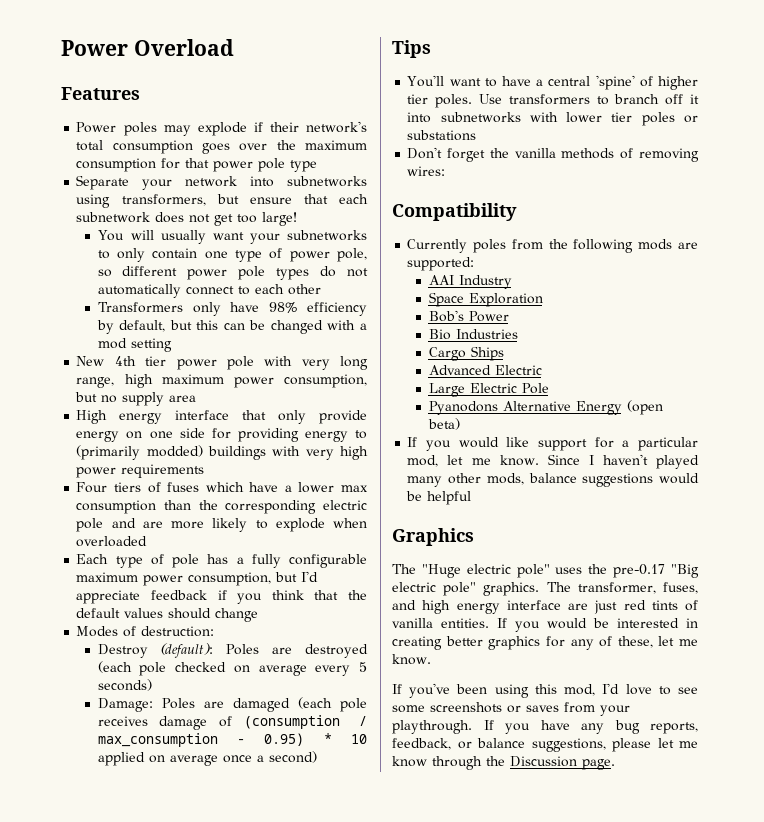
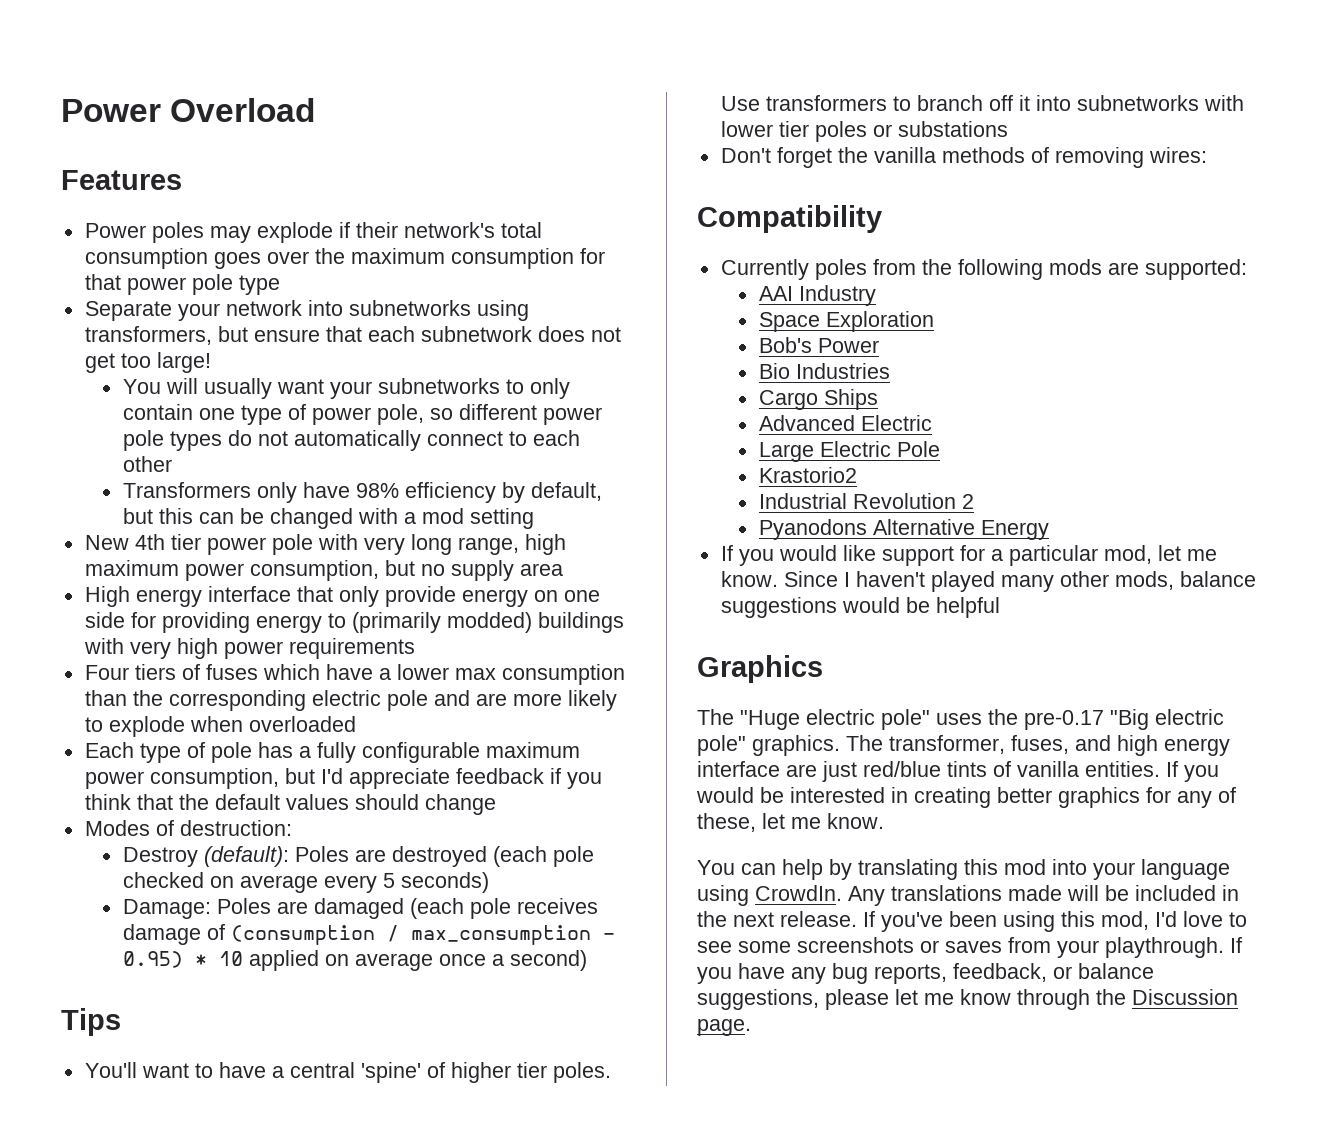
+ Krastorio2
+ Industrial Revolution 2
- Pyanodons Alternative Energy (open beta)
+ Pyanodons Alternative Energy
- The transformer, fuses, and high energy interface are just red tints of vanilla entities.
+ The transformer, fuses, and high energy interface are just red/blue tints of vanilla entities.
+ You can help by translating this mod into your language using CrowdIn. Any translations made will be included in the next release.

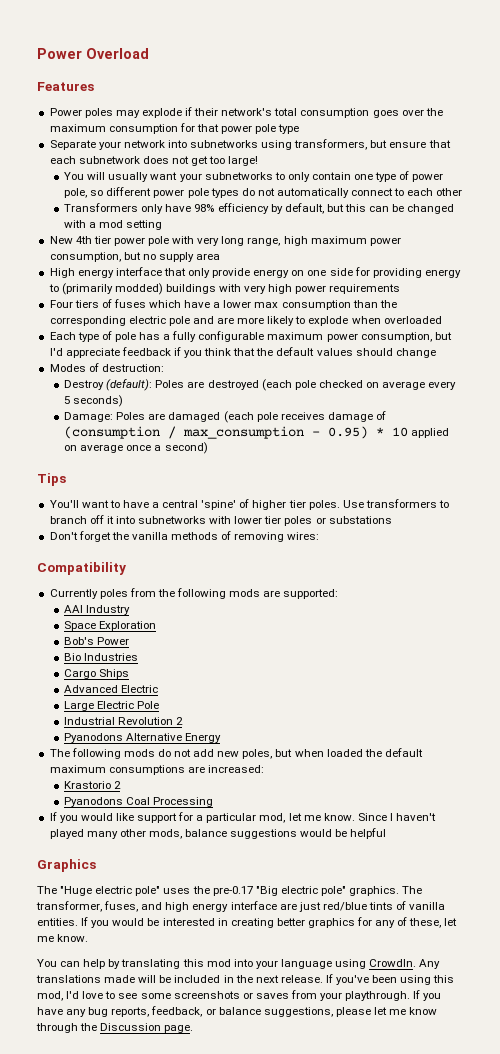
- Krastorio2
+ The following mods do not add new poles, but when loaded the default maximum consumptions are increased:
+ Krastorio 2
+ Pyanodons Coal Processing

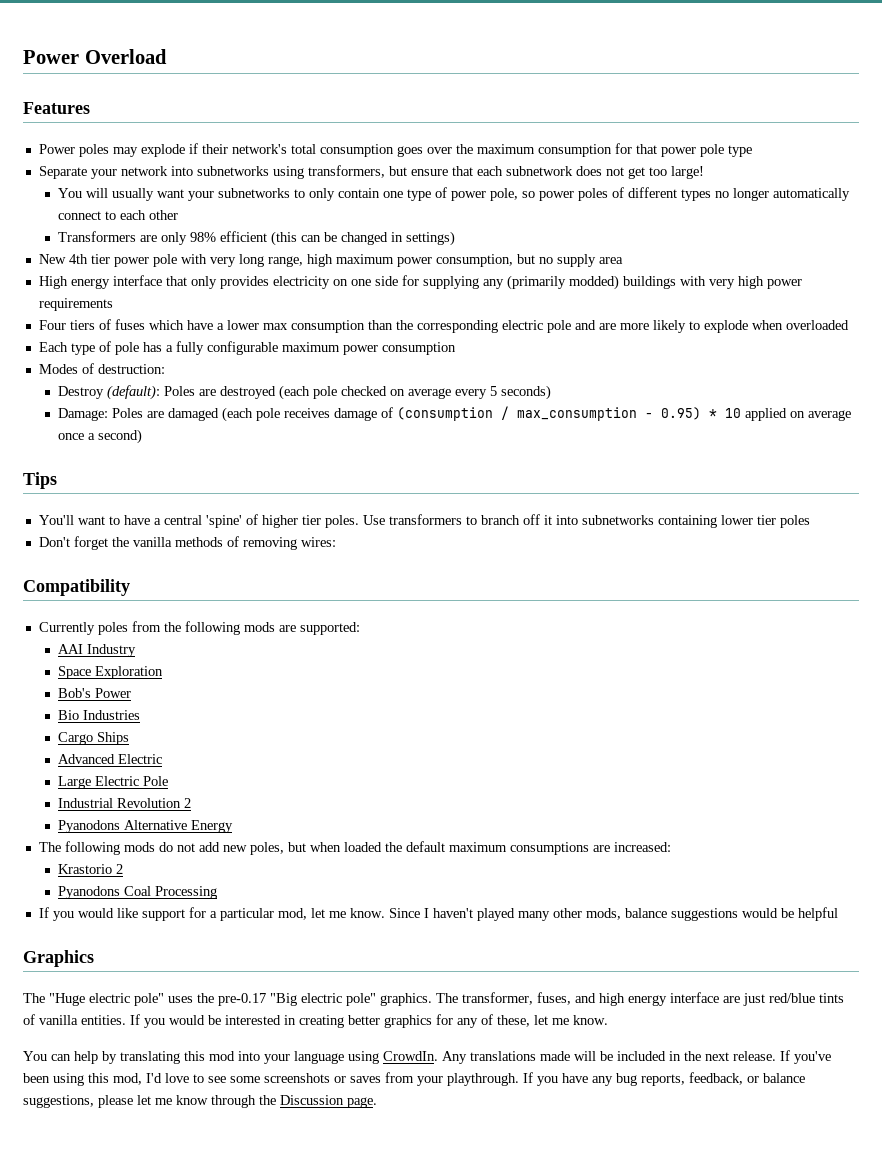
- You will usually want your subnetworks to only contain one type of power pole, so different power pole types do not automatically connect to each other
+ You will usually want your subnetworks to only contain one type of power pole, so power poles of different types no longer automatically connect to each other
- Transformers only have 98% efficiency by default, but this can be changed with a mod setting
+ Transformers are only 98% efficient (this can be changed in settings)
- High energy interface that only provide energy on one side for providing energy to (primarily modded) buildings with very high power requirements
+ High energy interface that only provides electricity on one side for supplying any (primarily modded) buildings with very high power requirements
- Each type of pole has a fully configurable maximum power consumption, but I'd appreciate feedback if you think that the default values should change
+ Each type of pole has a fully configurable maximum power consumption
- Use transformers to branch off it into subnetworks with lower tier poles or substations
+ Use transformers to branch off it into subnetworks containing lower tier poles

